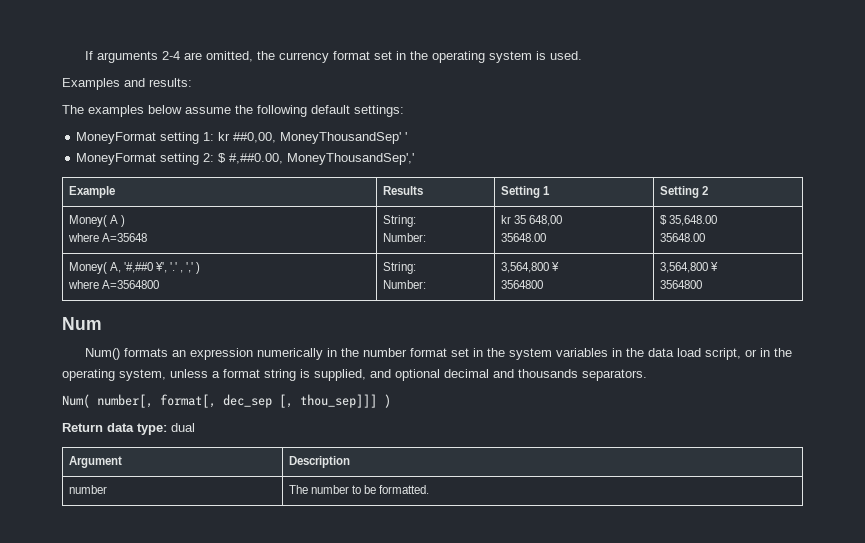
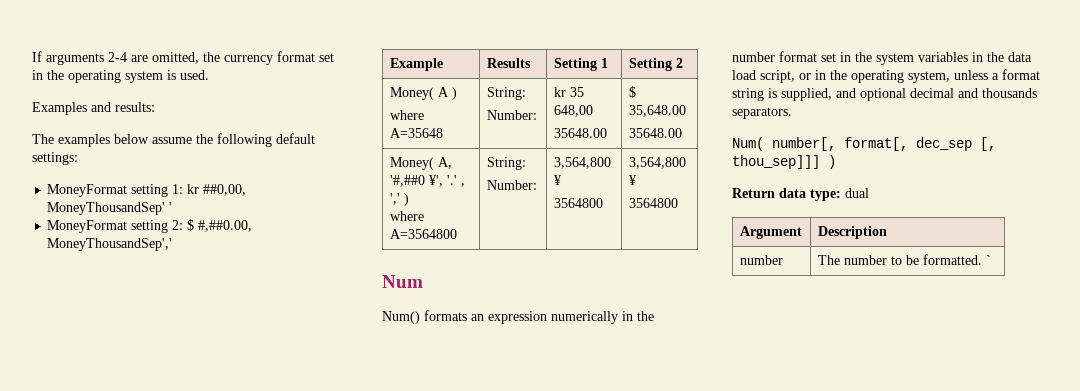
- number | The number to be formatted.
+ number | The number to be formatted. `

